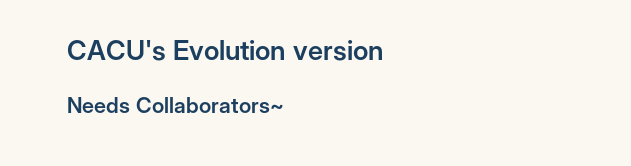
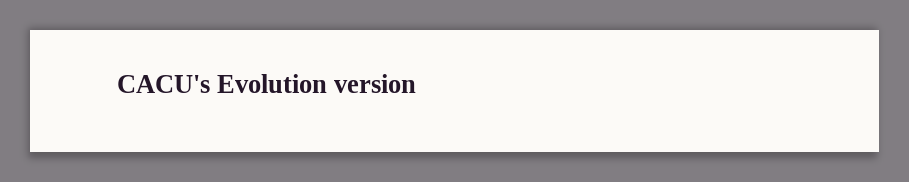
- Needs Collaborators~

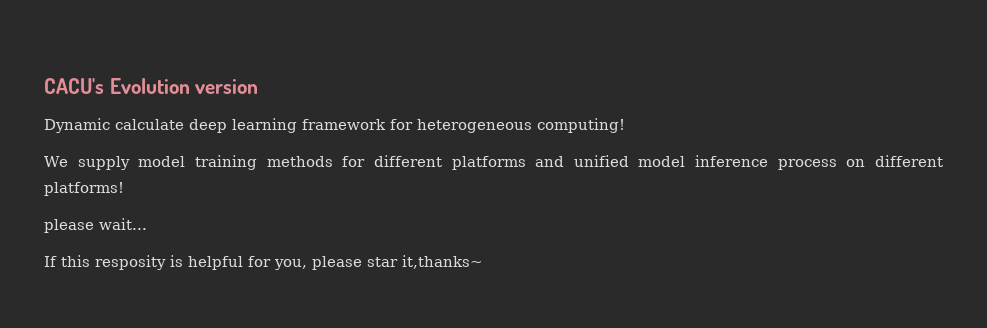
+ Dynamic calculate deep learning framework for heterogeneous computing!
+ We supply model training methods for different platforms and unified model inference process on different platforms!
+ please wait...
+ If this resposity is helpful for you, please star it,thanks~

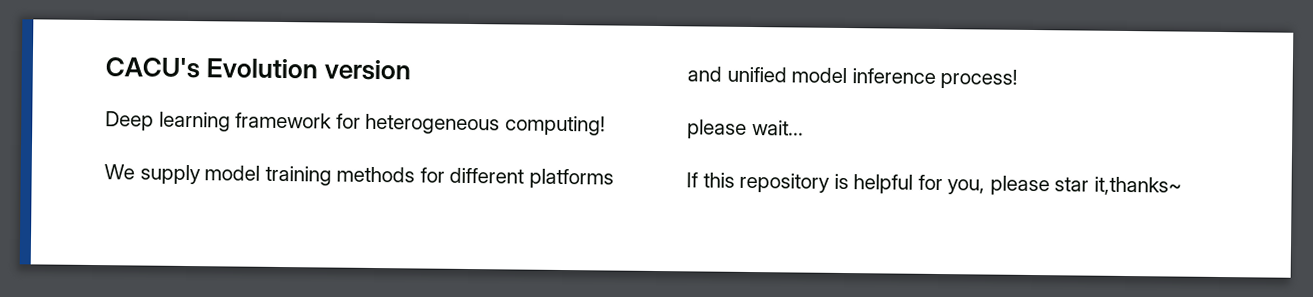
- Dynamic calculate deep learning framework for heterogeneous computing!
+ Deep learning framework for heterogeneous computing!
- We supply model training methods for different platforms and unified model inference process on different platforms!
+ We supply model training methods for different platforms and unified model inference process!
- If this resposity is helpful for you, please star it,thanks~
+ If this repository is helpful for you, please star it,thanks~

